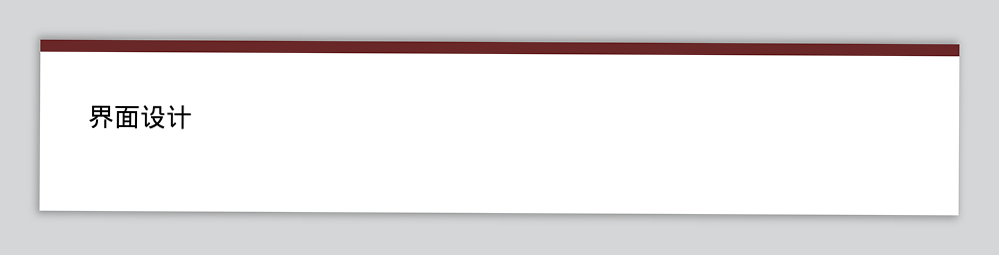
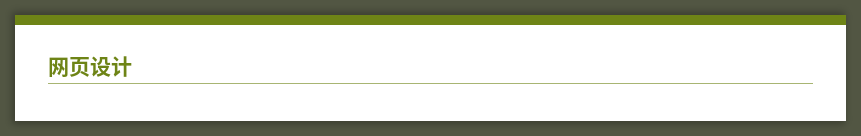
- 界面设计
+ 网页设计

